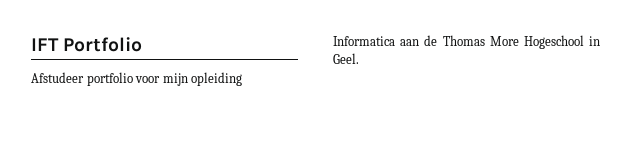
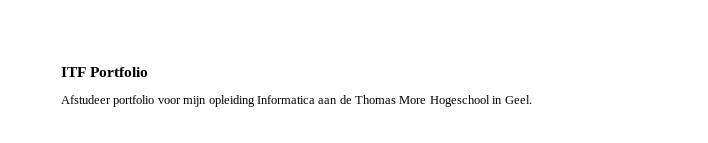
- IFT Portfolio
+ ITF Portfolio

